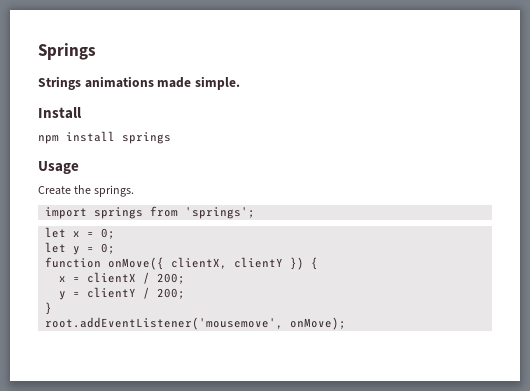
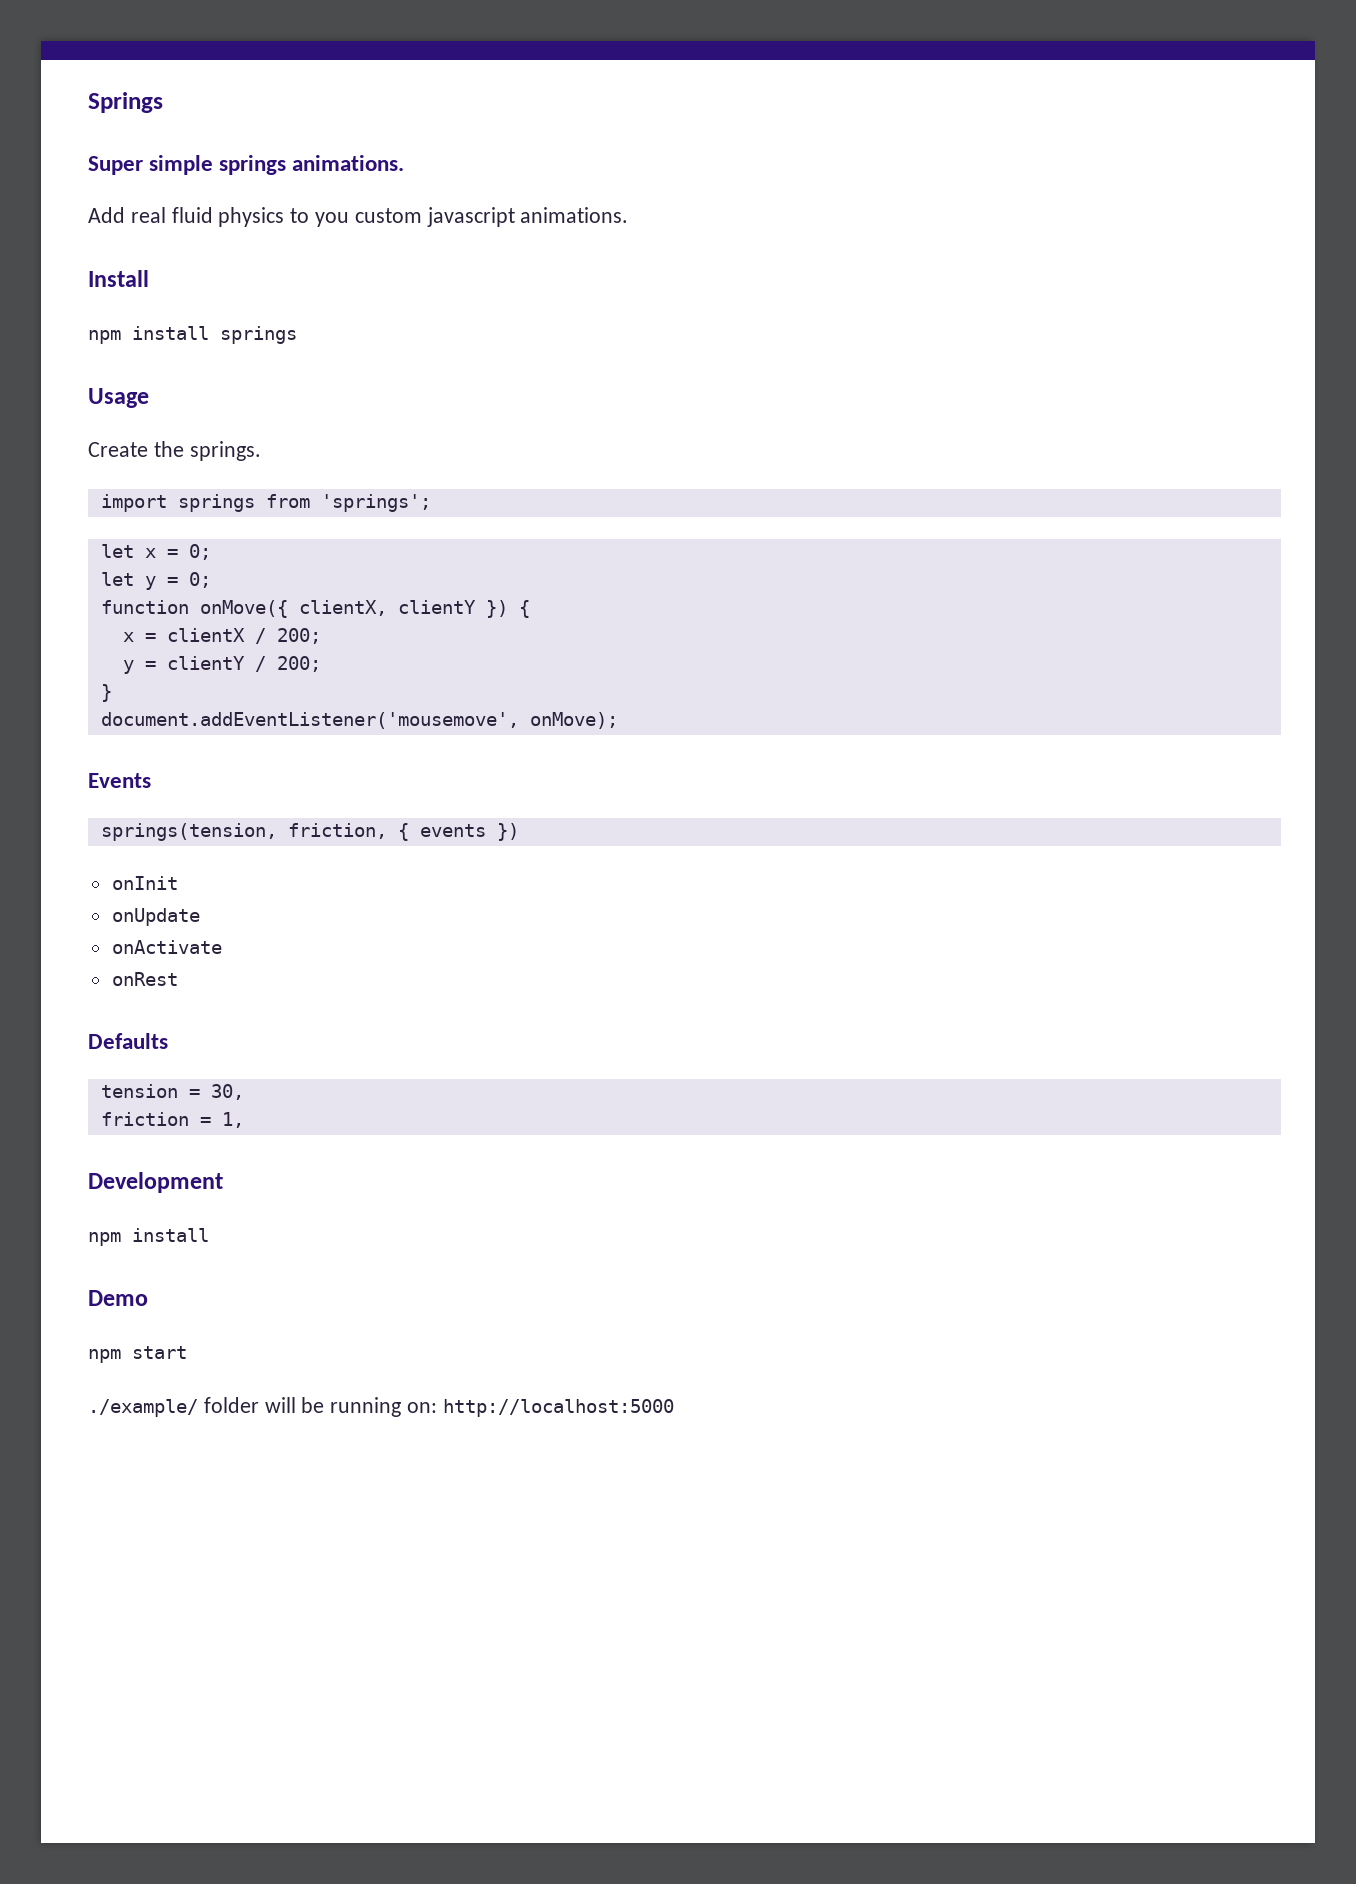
- Strings animations made simple.
+ Super simple springs animations.
+ Add real fluid physics to you custom javascript animations.
- root.addEventListener('mousemove', onMove);
+ document.addEventListener('mousemove', onMove);
+ Events
+ springs(tension, friction, { events })
+ onInit
+ onUpdate
+ onActivate
+ onRest
+ Defaults
+ tension = 30,
+ friction = 1,
+ Development
+ npm install
+ Demo
+ npm start
+ ./example/ folder will be running on: http://localhost:5000

